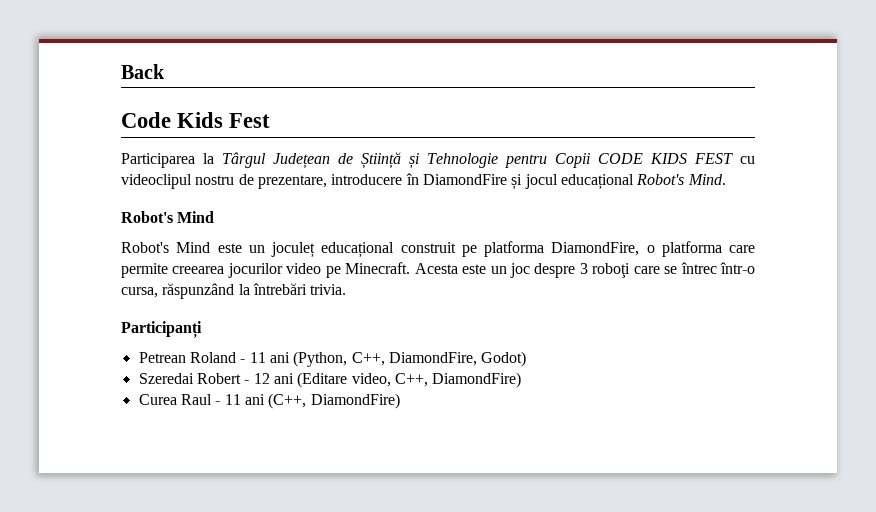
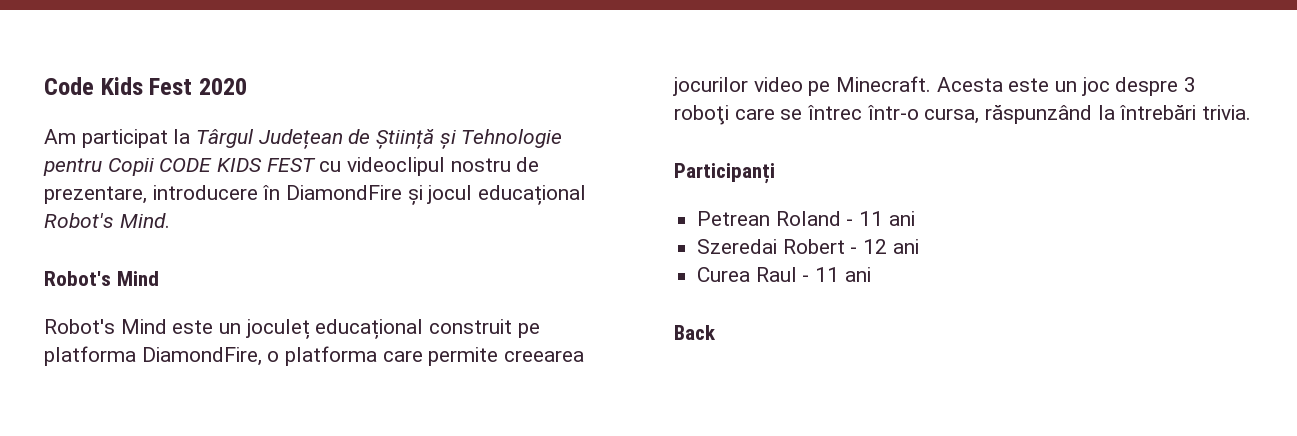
- Back
- Code Kids Fest
- Participarea la Târgul Județean de Știință și Tehnologie pentru Copii CODE KIDS FEST cu videoclipul nostru de prezentare, introducere în DiamondFire și jocul educațional Robot's Mind.
+ Code Kids Fest 2020
+ Am participat la Târgul Județean de Știință și Tehnologie pentru Copii CODE KIDS FEST cu videoclipul nostru de prezentare, introducere în DiamondFire și jocul educațional Robot's Mind.
- Petrean Roland - 11 ani (Python, C++, DiamondFire, Godot)
+ Petrean Roland - 11 ani
- Szeredai Robert - 12 ani (Editare video, C++, DiamondFire)
+ Szeredai Robert - 12 ani
- Curea Raul - 11 ani (C++, DiamondFire)
+ Curea Raul - 11 ani
+ Back

